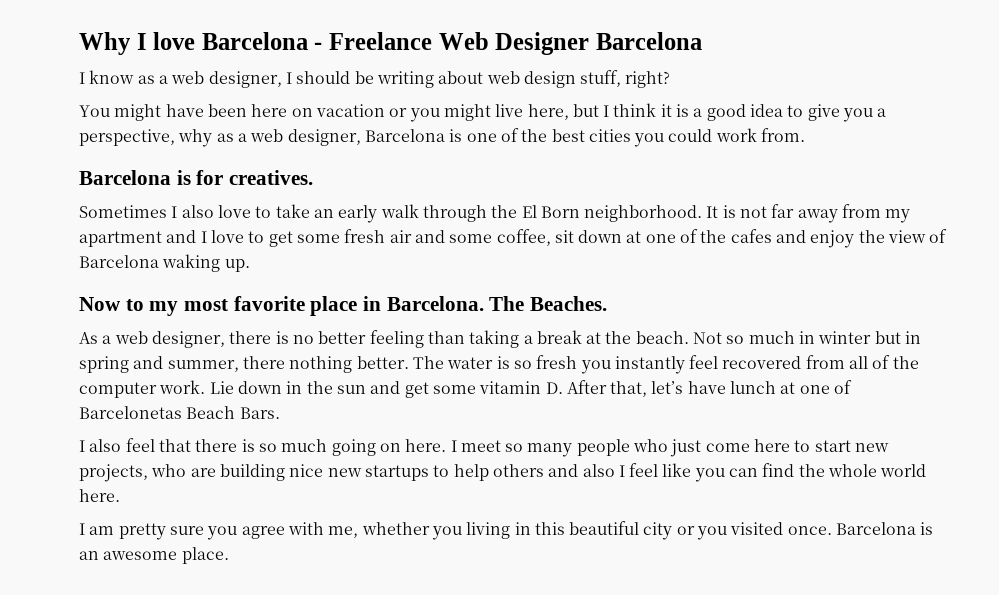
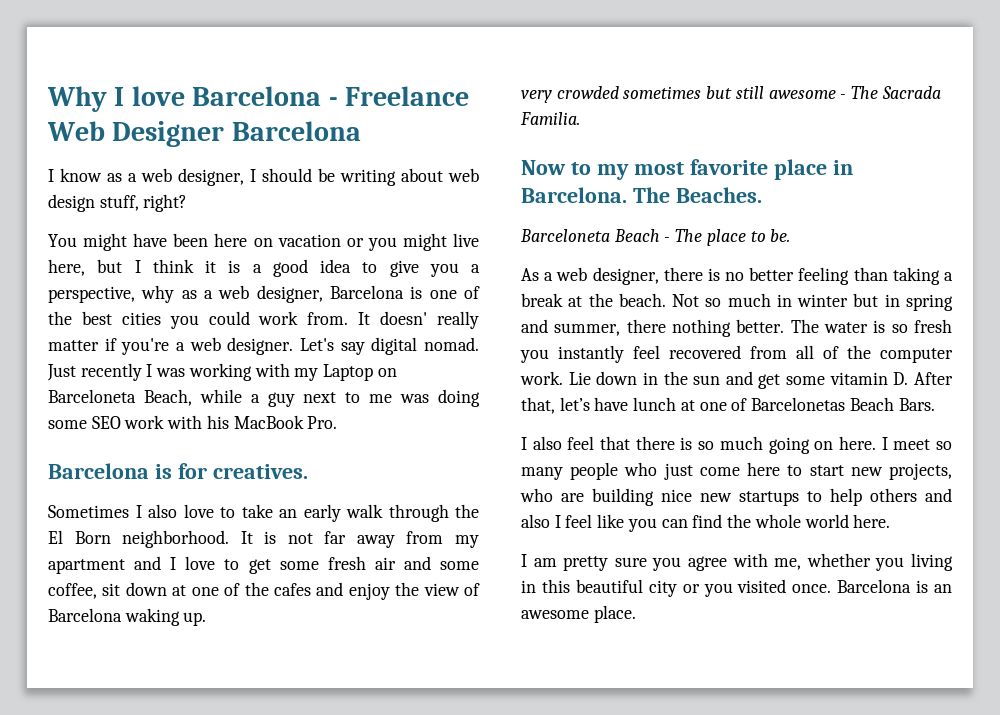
+ It doesn' really matter if you're a web designer. Let's say digital nomad. Just recently I was working with my Laptop on Barceloneta Beach, while a guy next to me was doing some SEO work with his MacBook Pro.
+ very crowded sometimes but still awesome - The Sacrada Familia.
+ Barceloneta Beach - The place to be.

